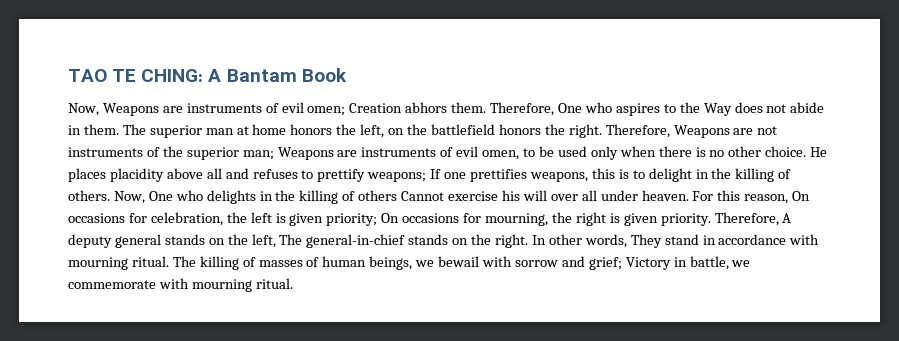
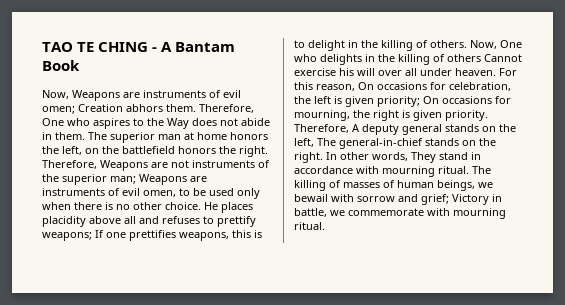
- TAO TE CHING: A Bantam Book
+ TAO TE CHING - A Bantam Book

